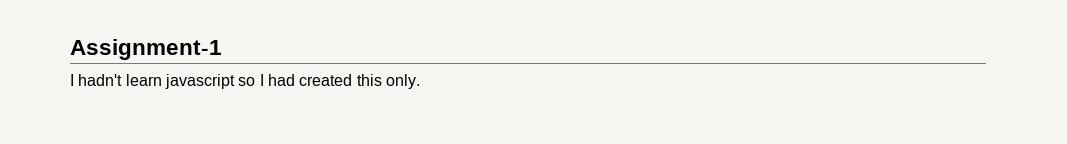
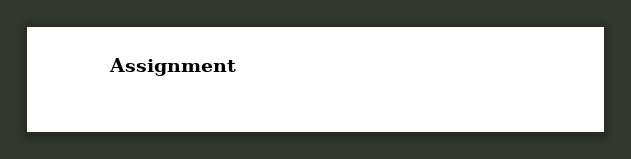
- Assignment-1
- I hadn't learn javascript so I had created this only.
+ Assignment

